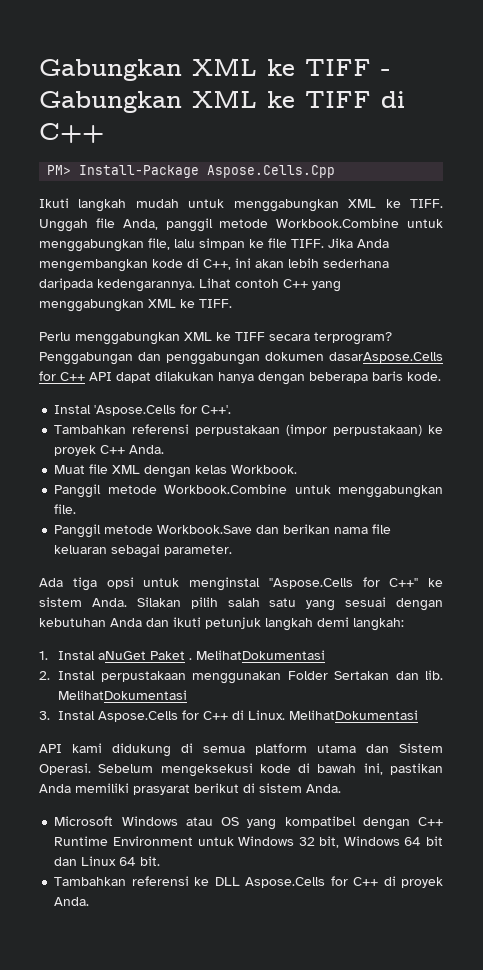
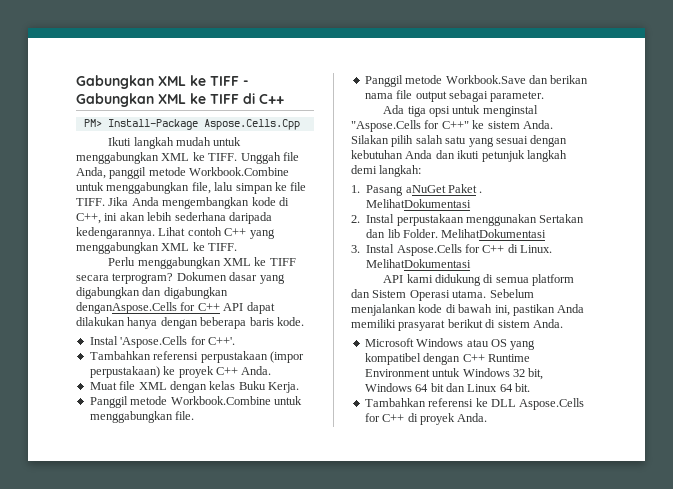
- Penggabungan dan penggabungan dokumen dasarAspose.Cells for C++ API dapat dilakukan hanya dengan beberapa baris kode.
+ Dokumen dasar yang digabungkan dan digabungkan denganAspose.Cells for C++ API dapat dilakukan hanya dengan beberapa baris kode.
- Muat file XML dengan kelas Workbook.
+ Muat file XML dengan kelas Buku Kerja.
- Panggil metode Workbook.Save dan berikan nama file keluaran sebagai parameter.
+ Panggil metode Workbook.Save dan berikan nama file output sebagai parameter.
- 1. Instal aNuGet Paket .
+ 1. Pasang aNuGet Paket .
- 2. Instal perpustakaan menggunakan Folder Sertakan dan lib.
+ 2. Instal perpustakaan menggunakan Sertakan dan lib Folder.
- API kami didukung di semua platform utama dan Sistem Operasi. Sebelum mengeksekusi kode di bawah ini, pastikan Anda memiliki prasyarat berikut di sistem Anda.
+ API kami didukung di semua platform dan Sistem Operasi utama. Sebelum menjalankan kode di bawah ini, pastikan Anda memiliki prasyarat berikut di sistem Anda.

